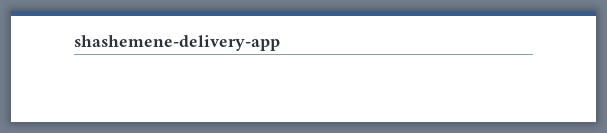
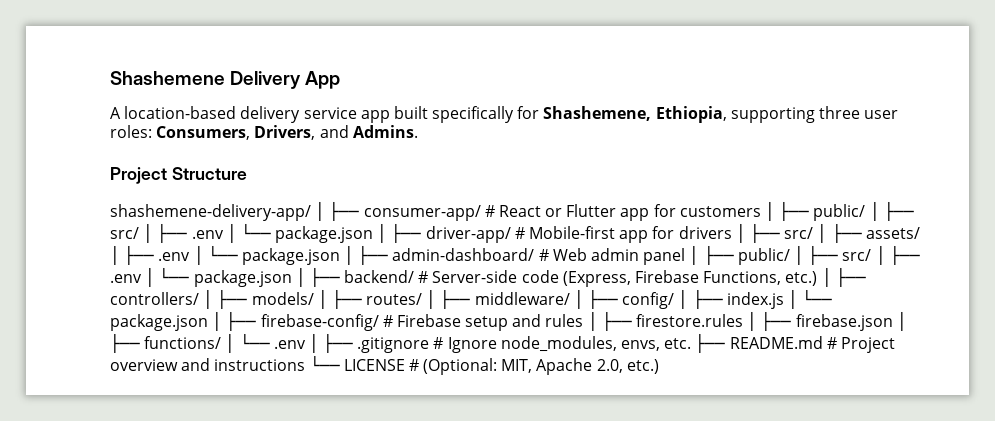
- shashemene-delivery-app
+ Shashemene Delivery App
+ A location-based delivery service app built specifically for Shashemene, Ethiopia, supporting three user roles: Consumers, Drivers, and Admins.
+ Project Structure
+ shashemene-delivery-app/ │ ├── consumer-app/ # React or Flutter app for customers │ ├── public/ │ ├── src/ │ ├── .env │ └── package.json │ ├── driver-app/ # Mobile-first app for drivers │ ├── src/ │ ├── assets/ │ ├── .env │ └── package.json │ ├── admin-dashboard/ # Web admin panel │ ├── public/ │ ├── src/ │ ├── .env │ └── package.json │ ├── backend/ # Server-side code (Express, Firebase Functions, etc.) │ ├── controllers/ │ ├── models/ │ ├── routes/ │ ├── middleware/ │ ├── config/ │ ├── index.js │ └── package.json │ ├── firebase-config/ # Firebase setup and rules │ ├── firestore.rules │ ├── firebase.json │ ├── functions/ │ └── .env │ ├── .gitignore # Ignore node_modules, envs, etc. ├── README.md # Project overview and instructions └── LICENSE # (Optional: MIT, Apache 2.0, etc.)

